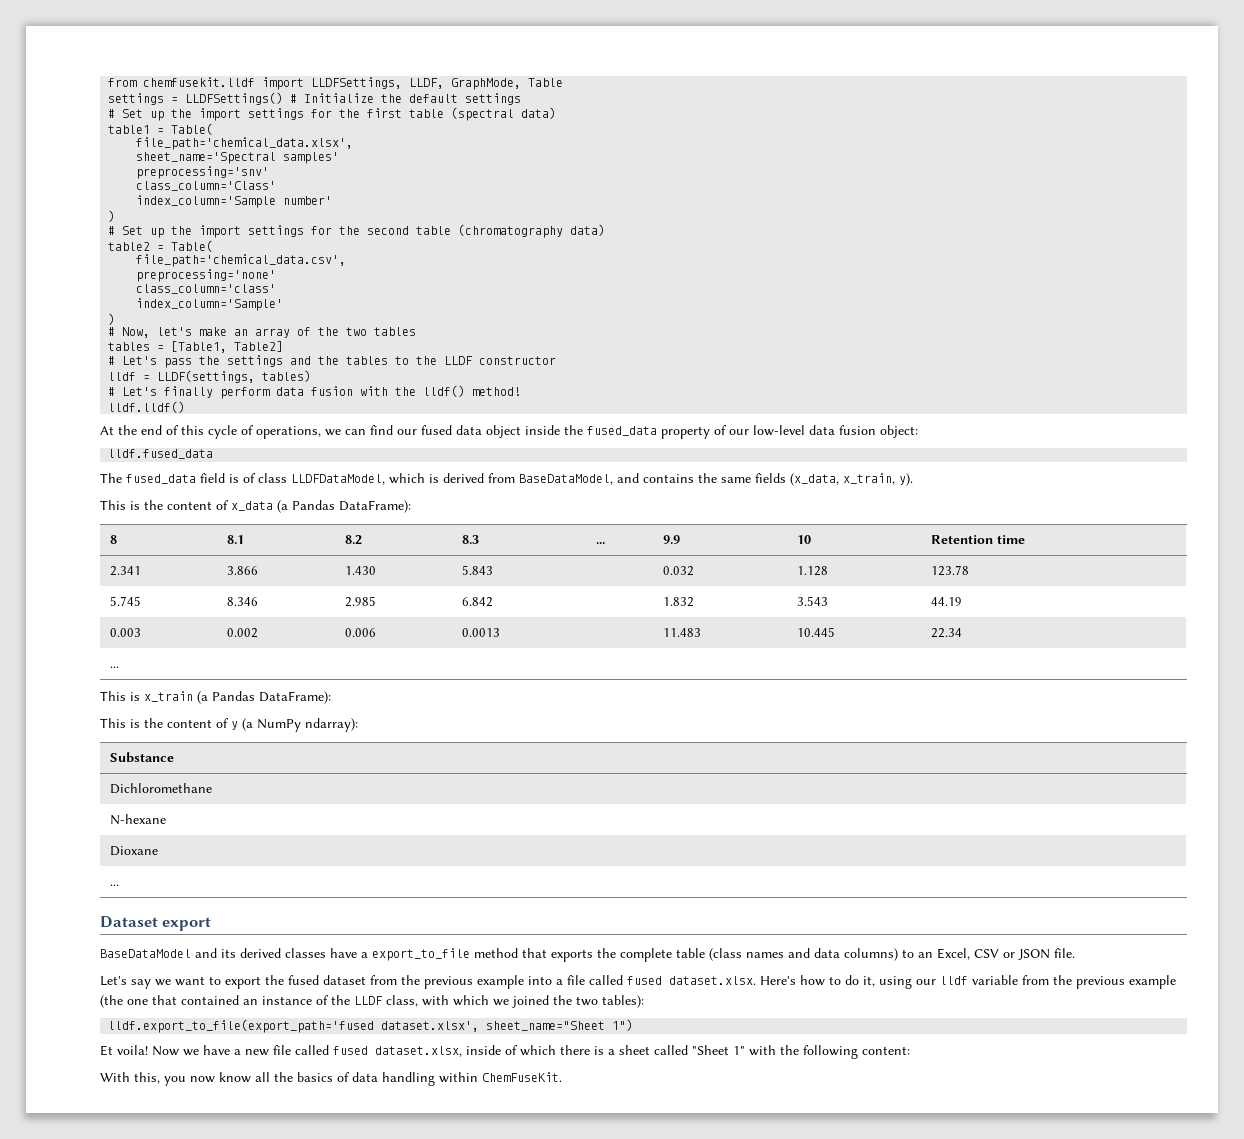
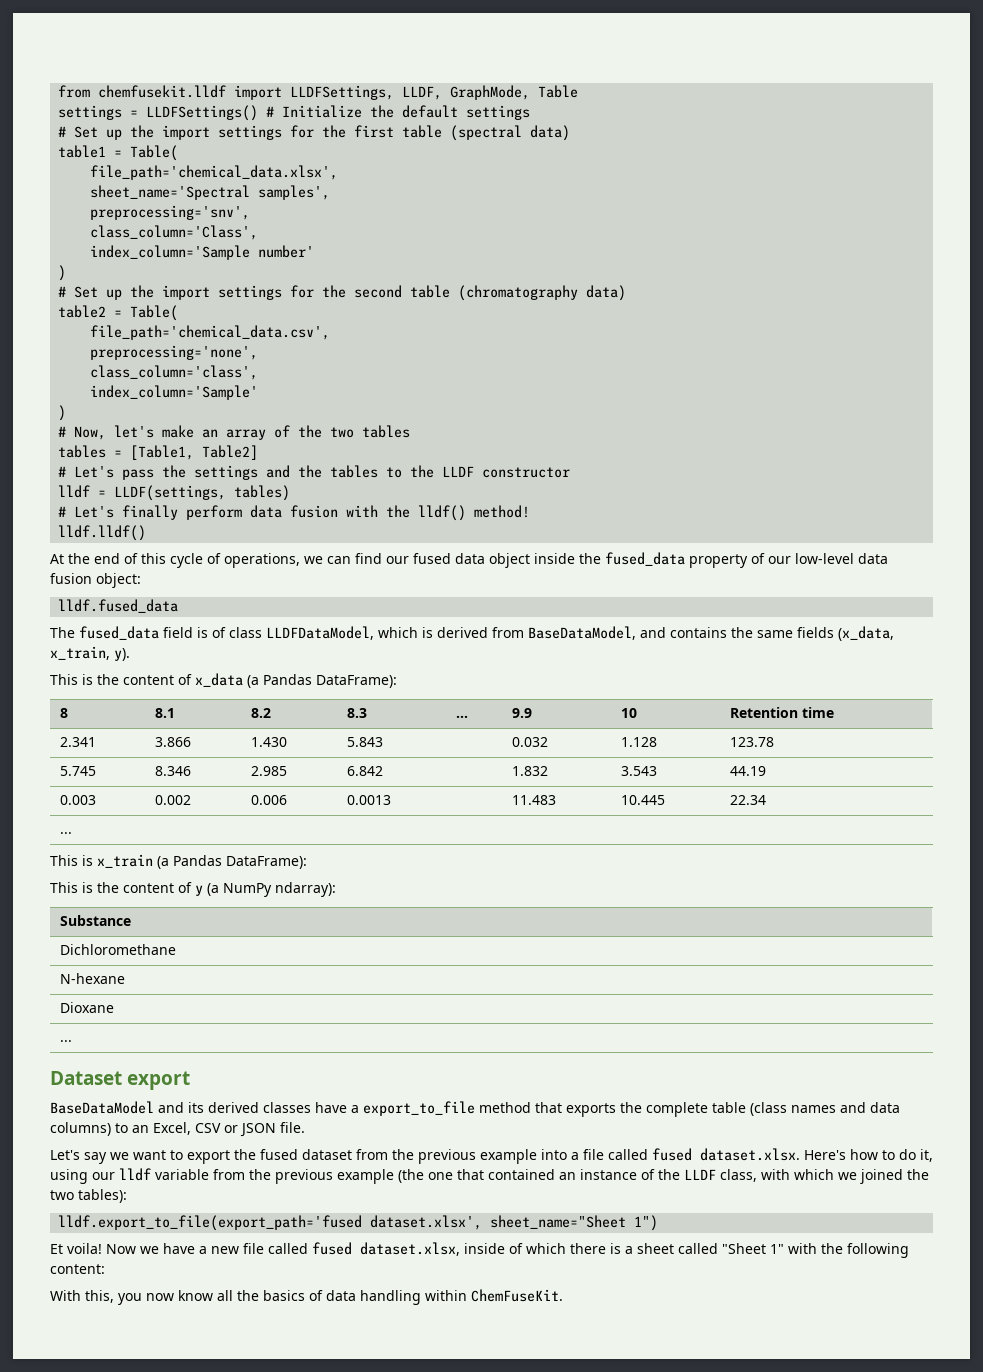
- sheet_name='Spectral samples'
- preprocessing='snv'
- class_column='Class'
+ sheet_name='Spectral samples',
+ preprocessing='snv',
+ class_column='Class',
- preprocessing='none'
- class_column='class'
+ preprocessing='none',
+ class_column='class',

